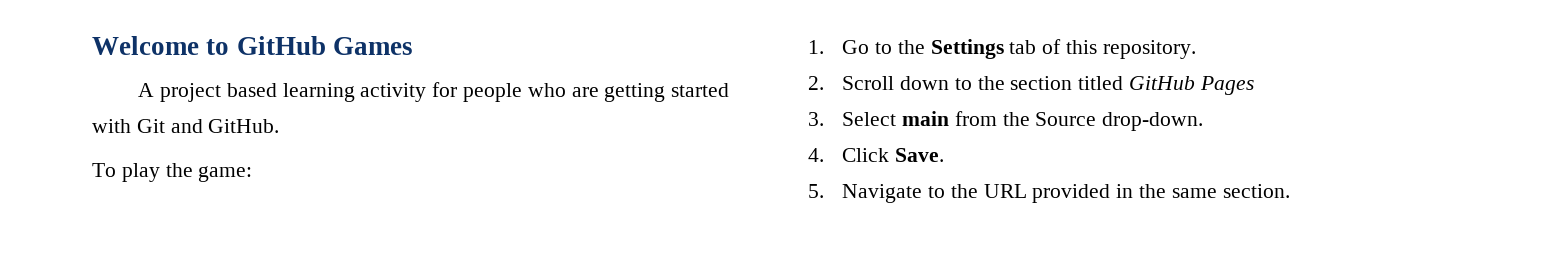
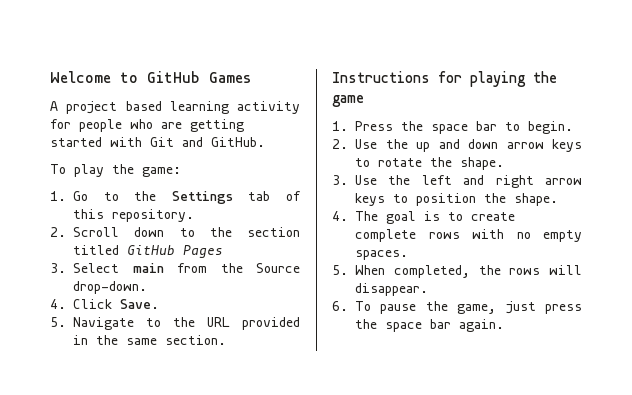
+ Instructions for playing the game
+ 1. Press the space bar to begin.
+ 2. Use the up and down arrow keys to rotate the shape.
+ 3. Use the left and right arrow keys to position the shape.
+ 4. The goal is to create complete rows with no empty spaces.
+ 5. When completed, the rows will disappear.
+ 6. To pause the game, just press the space bar again.

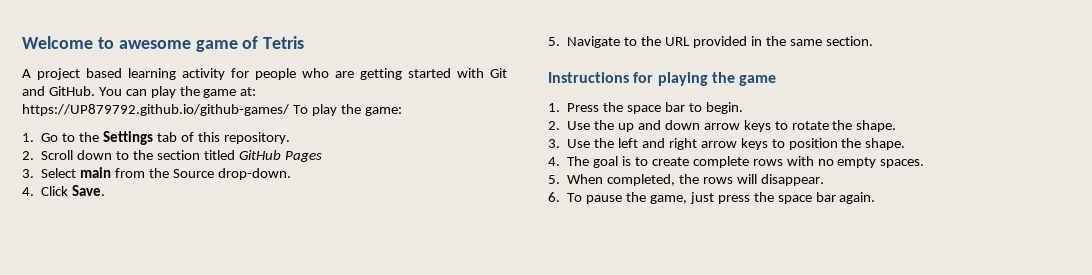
- Welcome to GitHub Games
+ Welcome to awesome game of Tetris
- A project based learning activity for people who are getting started with Git and GitHub.
- To play the game:
+ A project based learning activity for people who are getting started with Git and GitHub. You can play the game at: https://UP879792.github.io/github-games/ To play the game:

